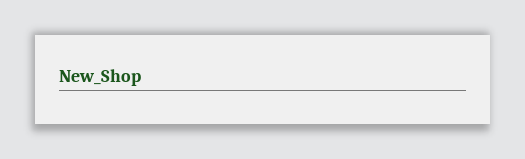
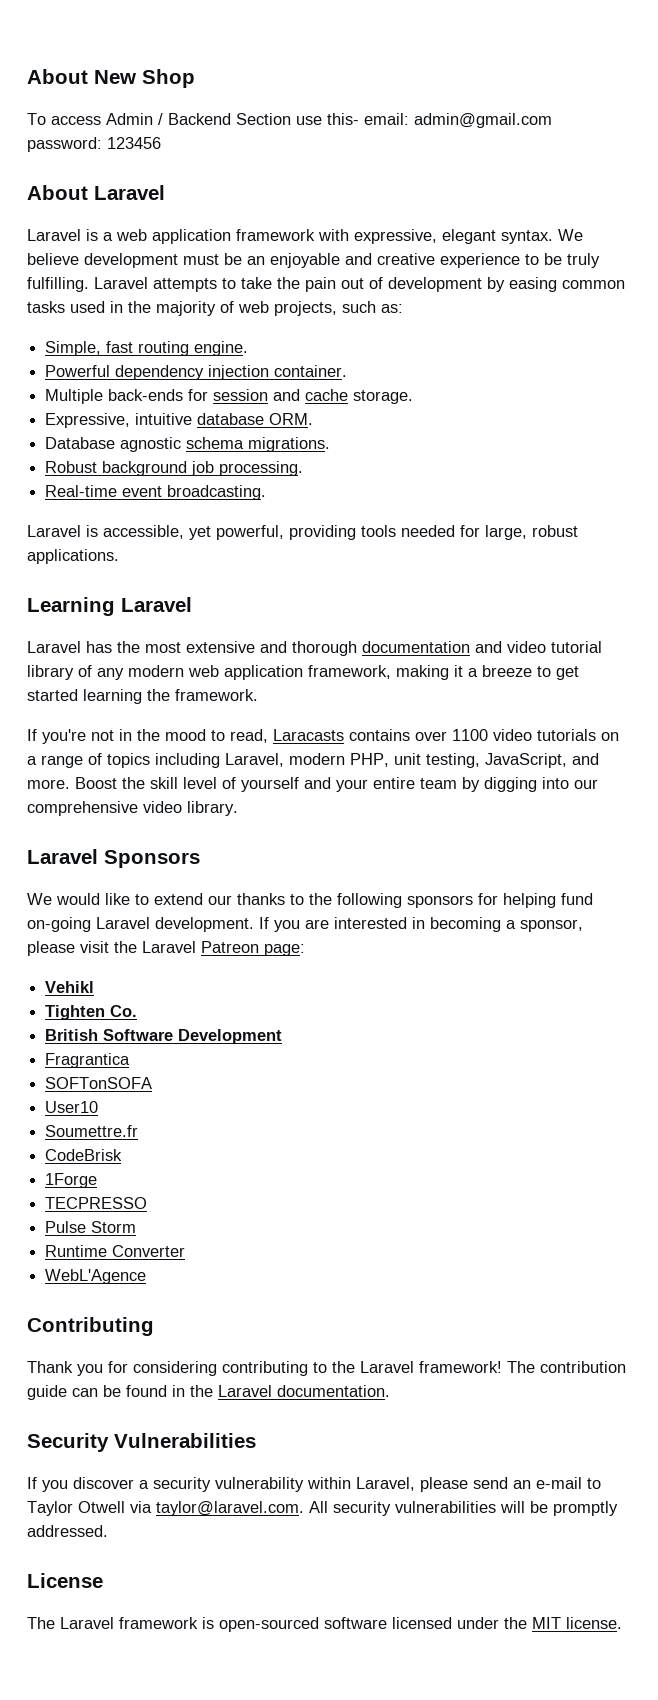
- New_Shop
+ About New Shop
+ To access Admin / Backend Section use this- email: admin@gmail.com password: 123456
+ About Laravel
+ Laravel is a web application framework with expressive, elegant syntax. We believe development must be an enjoyable and creative experience to be truly fulfilling. Laravel attempts to take the pain out of development by easing common tasks used in the majority of web projects, such as:
+ Simple, fast routing engine.
+ Powerful dependency injection container.
+ Multiple back-ends for session and cache storage.
+ Expressive, intuitive database ORM.
+ Database agnostic schema migrations.
+ Robust background job processing.
+ Real-time event broadcasting.
+ Laravel is accessible, yet powerful, providing tools needed for large, robust applications.
+ Learning Laravel
+ Laravel has the most extensive and thorough documentation and video tutorial library of any modern web application framework, making it a breeze to get started learning the framework.
+ If you're not in the mood to read, Laracasts contains over 1100 video tutorials on a range of topics including Laravel, modern PHP, unit testing, JavaScript, and more. Boost the skill level of yourself and your entire team by digging into our comprehensive video library.
+ Laravel Sponsors
+ We would like to extend our thanks to the following sponsors for helping fund on-going Laravel development. If you are interested in becoming a sponsor, please visit the Laravel Patreon page:
+ Vehikl
+ Tighten Co.
+ British Software Development
+ Fragrantica
+ SOFTonSOFA
+ User10
+ Soumettre.fr
+ CodeBrisk
+ 1Forge
+ TECPRESSO
+ Pulse Storm
+ Runtime Converter
+ WebL'Agence
+ Contributing
+ Thank you for considering contributing to the Laravel framework! The contribution guide can be found in the Laravel documentation.
+ Security Vulnerabilities
+ If you discover a security vulnerability within Laravel, please send an e-mail to Taylor Otwell via taylor@laravel.com. All security vulnerabilities will be promptly addressed.
+ License
+ The Laravel framework is open-sourced software licensed under the MIT license.

